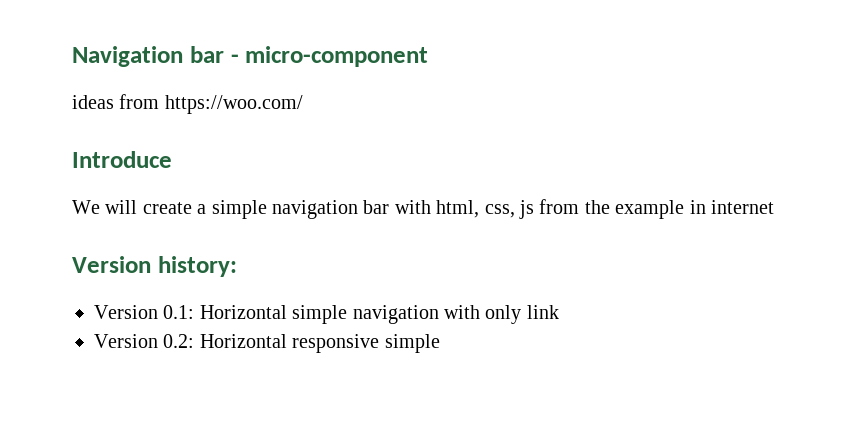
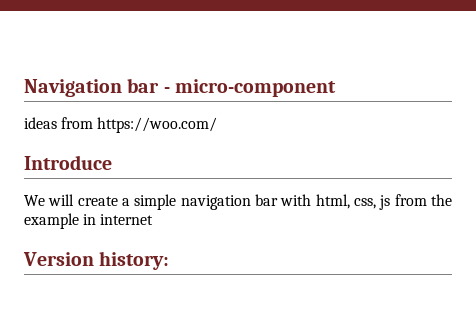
- Version 0.1: Horizontal simple navigation with only link
- Version 0.2: Horizontal responsive simple

